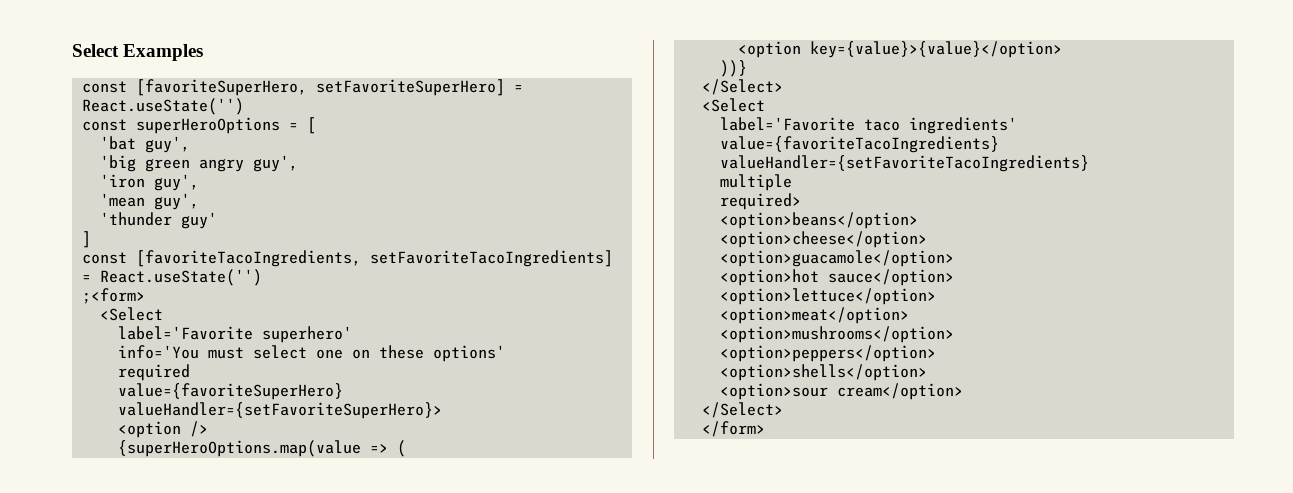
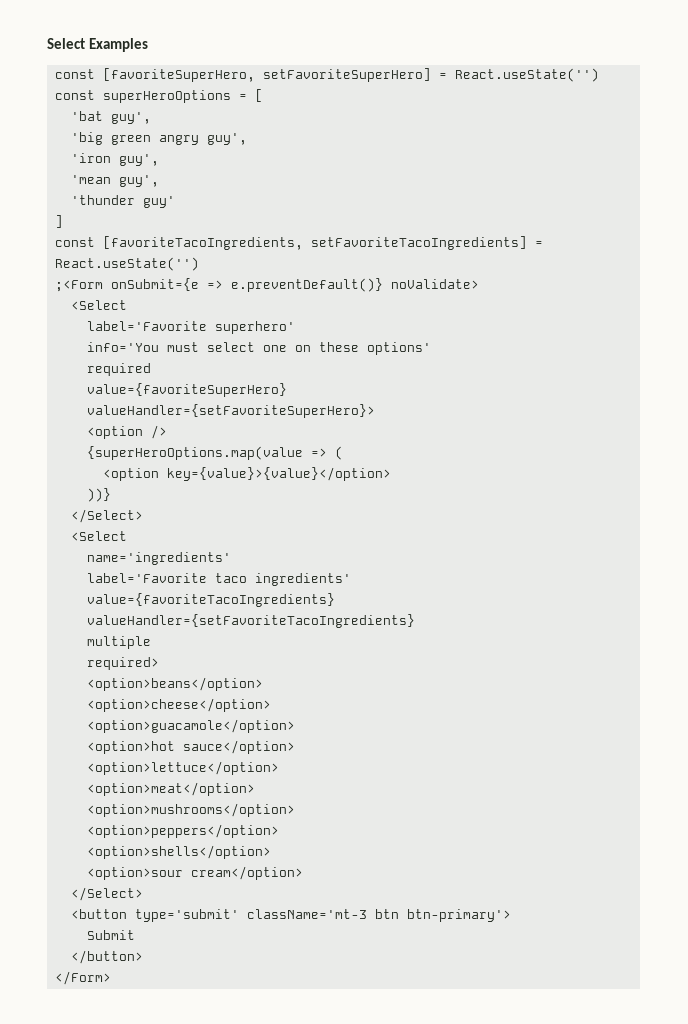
- ;<form>
+ ;<Form onSubmit={e => e.preventDefault()} noValidate>
+ name='ingredients'
- </form>
+ <button type='submit' className='mt-3 btn btn-primary'>
+ Submit
+ </button>
+ </Form>

